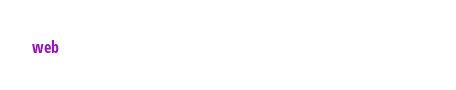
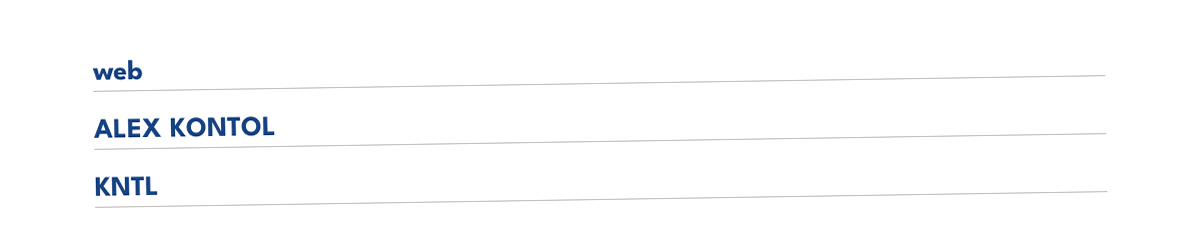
+ ALEX KONTOL
+ KNTL

